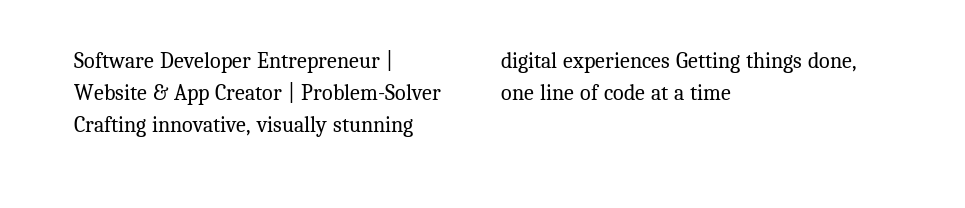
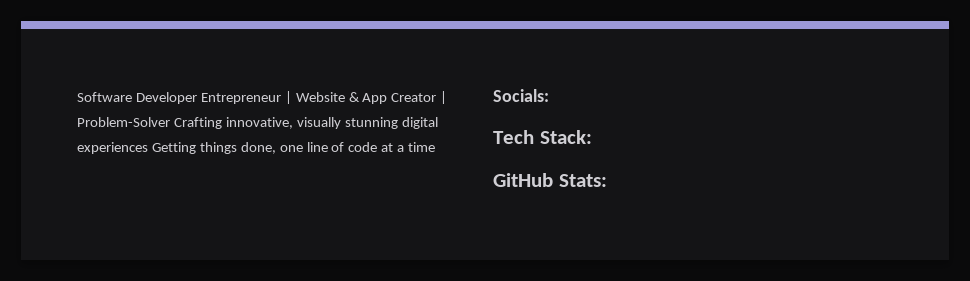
+ Socials:
+ Tech Stack:
+ GitHub Stats:

